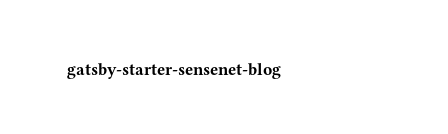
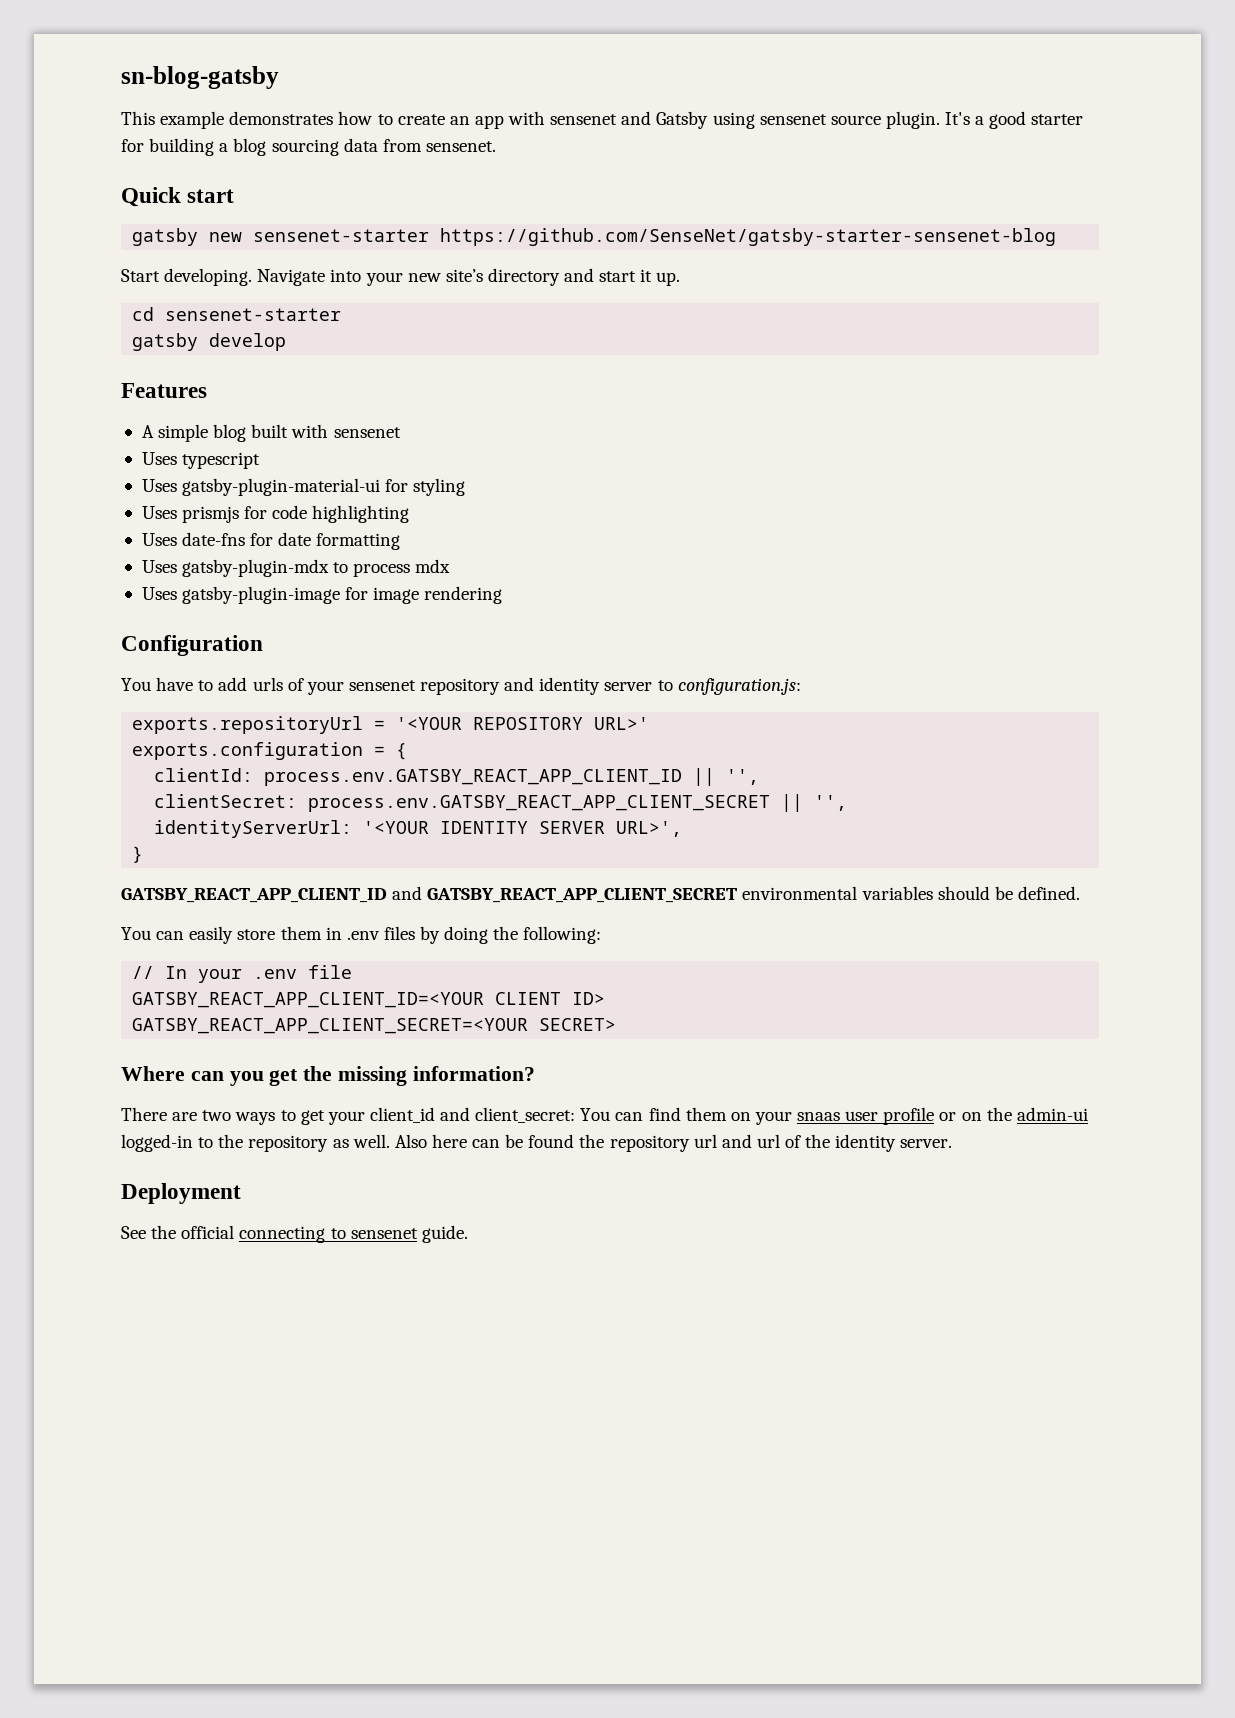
- gatsby-starter-sensenet-blog
+ sn-blog-gatsby
+ This example demonstrates how to create an app with sensenet and Gatsby using sensenet source plugin. It's a good starter for building a blog sourcing data from sensenet.
+ Quick start
+ gatsby new sensenet-starter https://github.com/SenseNet/gatsby-starter-sensenet-blog
+ Start developing. Navigate into your new site’s directory and start it up.
+ cd sensenet-starter
+ gatsby develop
+ Features
+ A simple blog built with sensenet
+ Uses typescript
+ Uses gatsby-plugin-material-ui for styling
+ Uses prismjs for code highlighting
+ Uses date-fns for date formatting
+ Uses gatsby-plugin-mdx to process mdx
+ Uses gatsby-plugin-image for image rendering
+ Configuration
+ You have to add urls of your sensenet repository and identity server to configuration.js:
+ exports.repositoryUrl = '<YOUR REPOSITORY URL>'
+ exports.configuration = {
+ clientId: process.env.GATSBY_REACT_APP_CLIENT_ID || '',
+ clientSecret: process.env.GATSBY_REACT_APP_CLIENT_SECRET || '',
+ identityServerUrl: '<YOUR IDENTITY SERVER URL>',
+ }
+ GATSBY_REACT_APP_CLIENT_ID and GATSBY_REACT_APP_CLIENT_SECRET environmental variables should be defined.
+ You can easily store them in .env files by doing the following:
+ // In your .env file
+ GATSBY_REACT_APP_CLIENT_ID=<YOUR CLIENT ID>
+ GATSBY_REACT_APP_CLIENT_SECRET=<YOUR SECRET>
+ Where can you get the missing information?
+ There are two ways to get your client_id and client_secret: You can find them on your snaas user profile or on the admin-ui logged-in to the repository as well. Also here can be found the repository url and url of the identity server.
+ Deployment
+ See the official connecting to sensenet guide.

